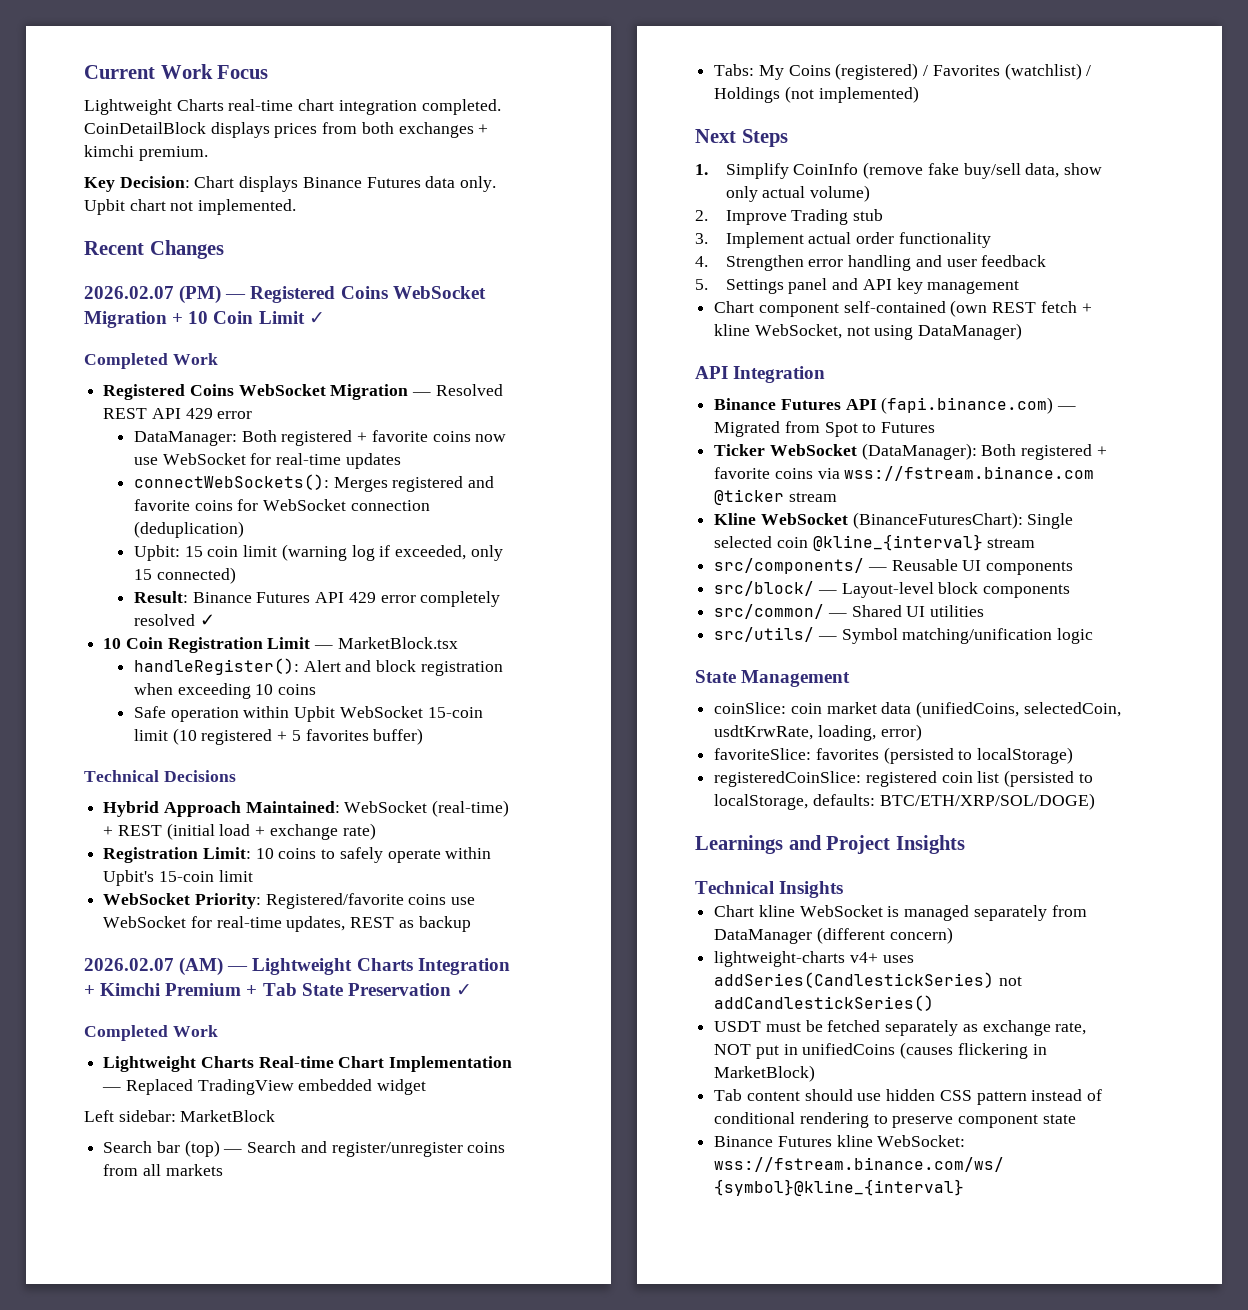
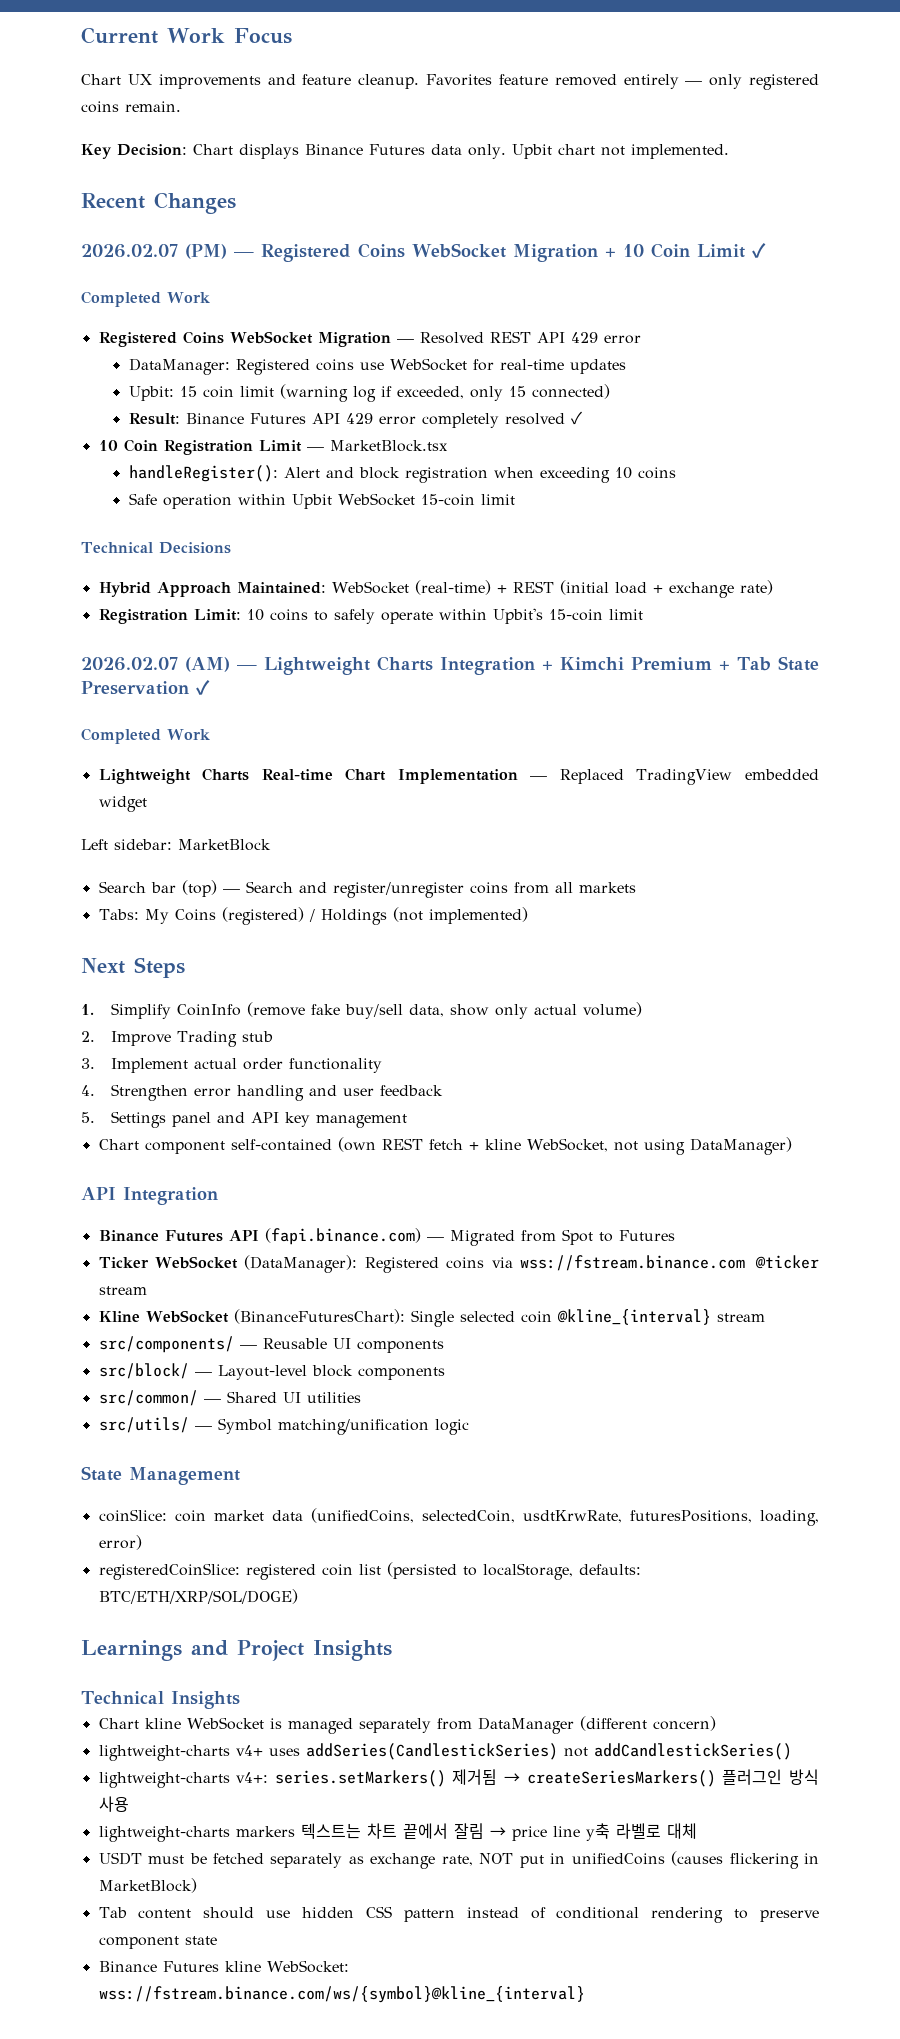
- Lightweight Charts real-time chart integration completed. CoinDetailBlock displays prices from both exchanges + kimchi premium.
+ Chart UX improvements and feature cleanup. Favorites feature removed entirely — only registered coins remain.
- DataManager: Both registered + favorite coins now use WebSocket for real-time updates
+ DataManager: Registered coins use WebSocket for real-time updates
- connectWebSockets(): Merges registered and favorite coins for WebSocket connection (deduplication)
- Safe operation within Upbit WebSocket 15-coin limit (10 registered + 5 favorites buffer)
+ Safe operation within Upbit WebSocket 15-coin limit
- WebSocket Priority: Registered/favorite coins use WebSocket for real-time updates, REST as backup
- Tabs: My Coins (registered) / Favorites (watchlist) / Holdings (not implemented)
+ Tabs: My Coins (registered) / Holdings (not implemented)
- Ticker WebSocket (DataManager): Both registered + favorite coins via wss://fstream.binance.com @ticker stream
+ Ticker WebSocket (DataManager): Registered coins via wss://fstream.binance.com @ticker stream
- coinSlice: coin market data (unifiedCoins, selectedCoin, usdtKrwRate, loading, error)
+ coinSlice: coin market data (unifiedCoins, selectedCoin, usdtKrwRate, futuresPositions, loading, error)
- favoriteSlice: favorites (persisted to localStorage)
+ lightweight-charts v4+: series.setMarkers() 제거됨 → createSeriesMarkers() 플러그인 방식 사용
+ lightweight-charts markers 텍스트는 차트 끝에서 잘림 → price line y축 라벨로 대체

